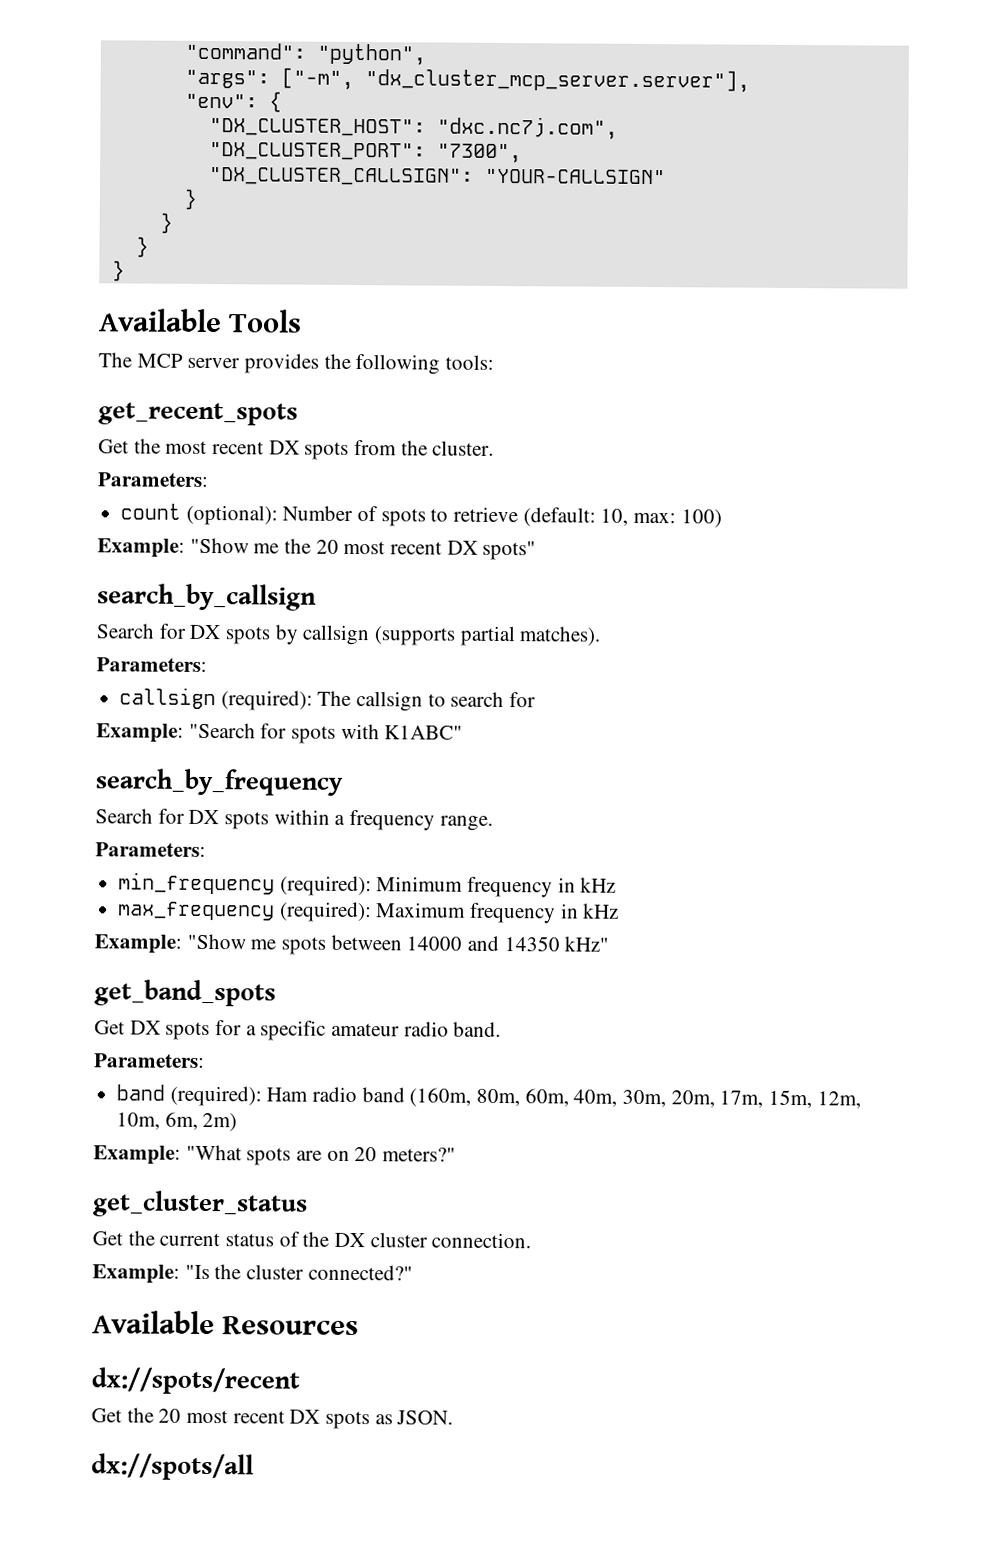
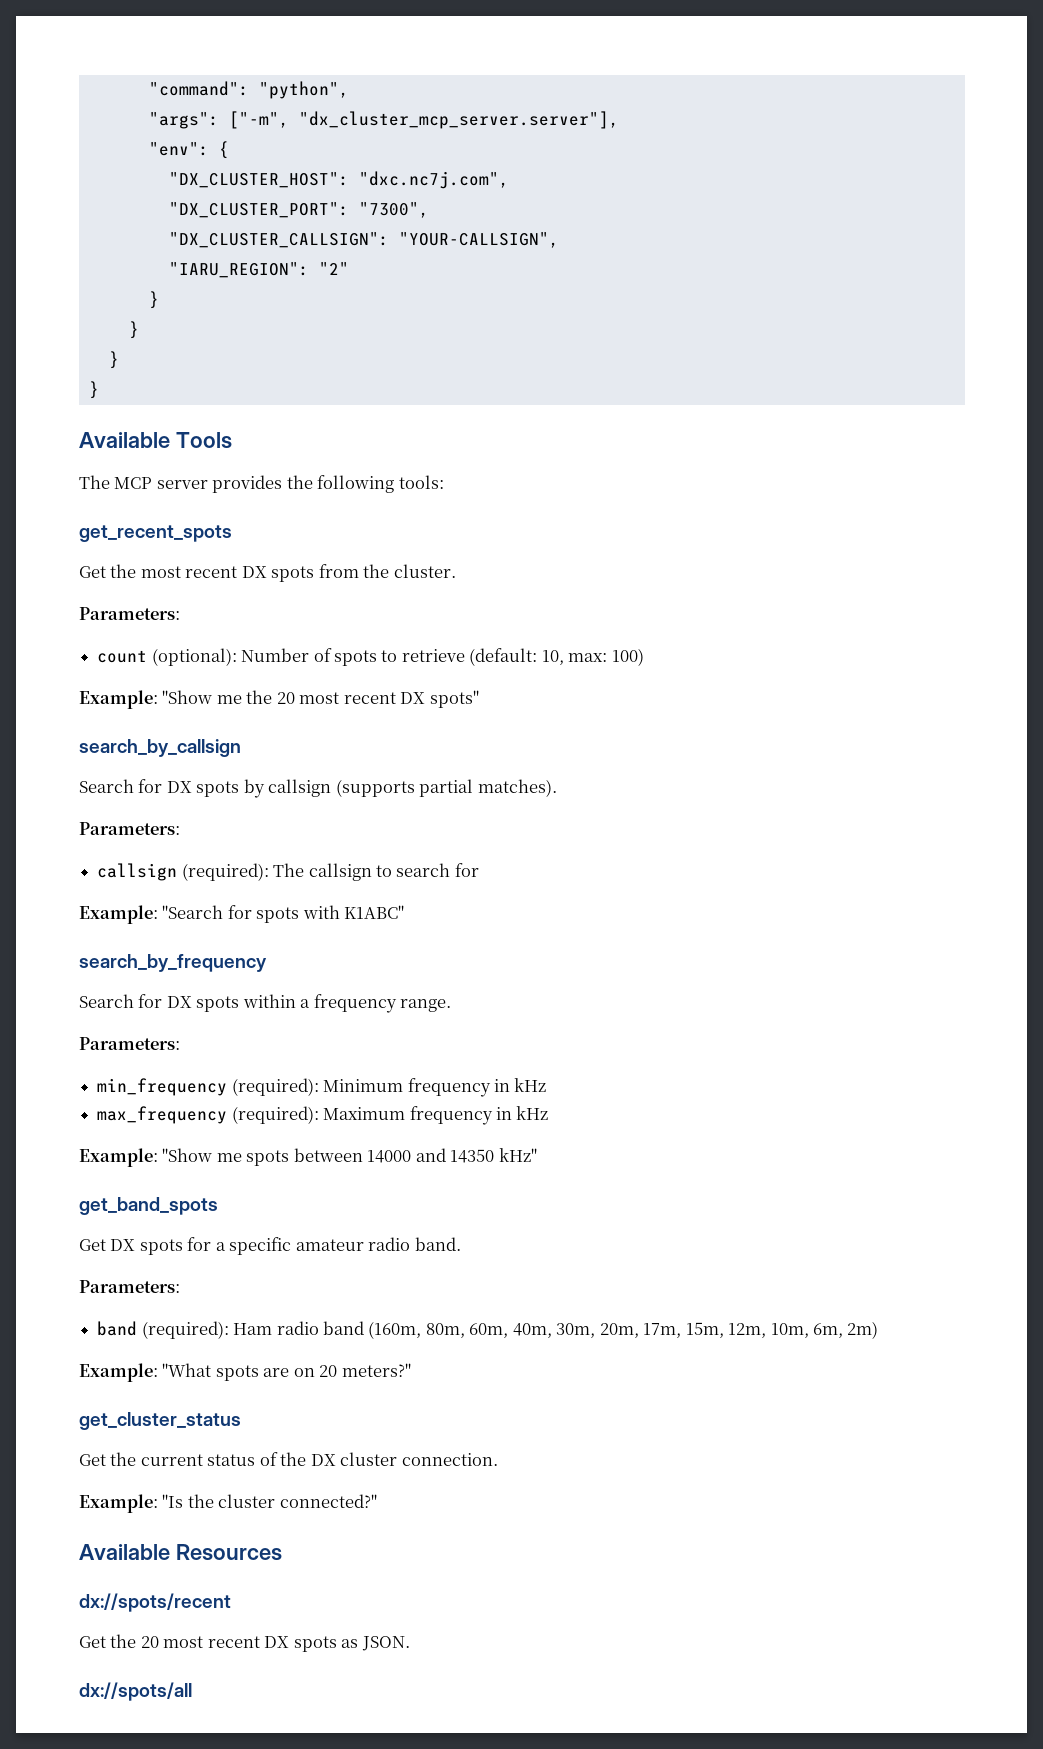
- "DX_CLUSTER_CALLSIGN": "YOUR-CALLSIGN"
+ "DX_CLUSTER_CALLSIGN": "YOUR-CALLSIGN",
+ "IARU_REGION": "2"

